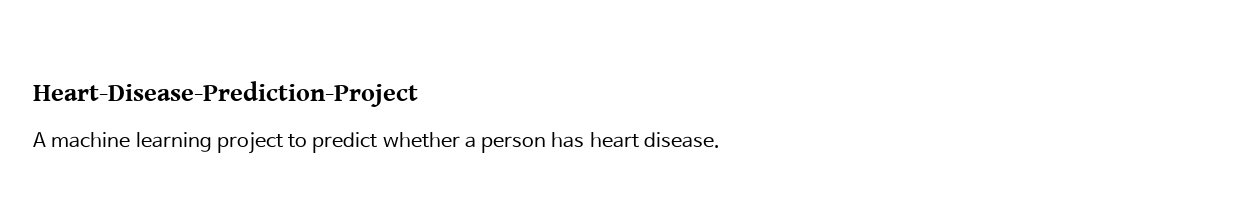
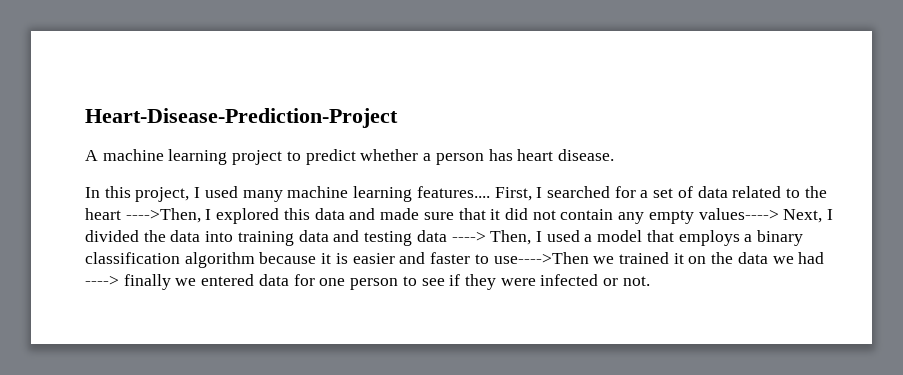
+ In this project, I used many machine learning features.... First, I searched for a set of data related to the heart ---->Then, I explored this data and made sure that it did not contain any empty values----> Next, I divided the data into training data and testing data ----> Then, I used a model that employs a binary classification algorithm because it is easier and faster to use---->Then we trained it on the data we had ----> finally we entered data for one person to see if they were infected or not.

